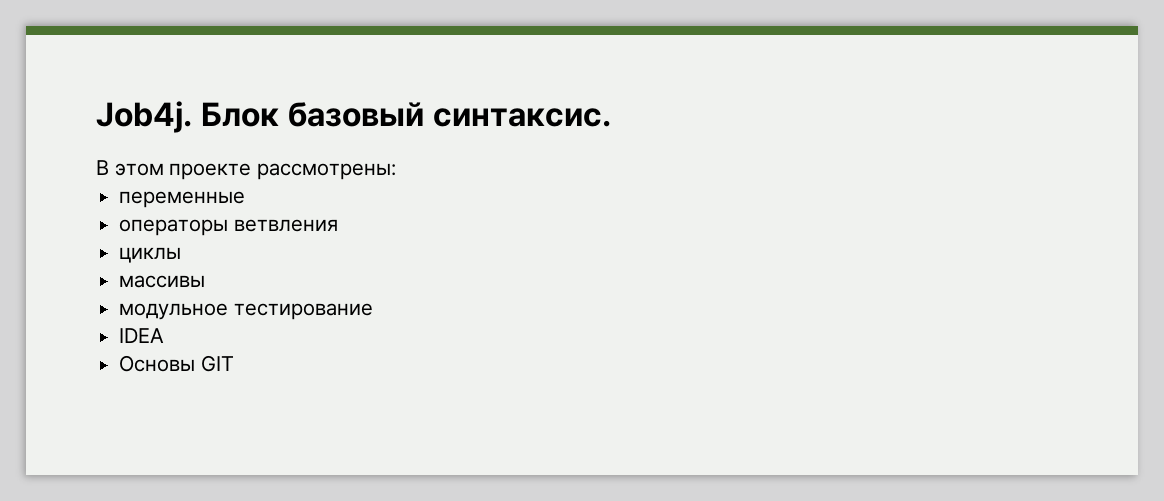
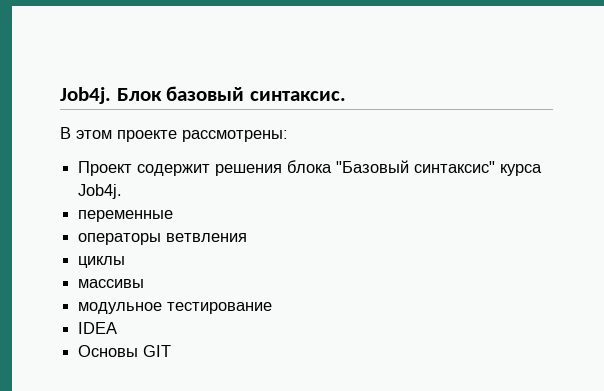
+ Проект содержит решения блока "Базовый синтаксис" курса Job4j.

